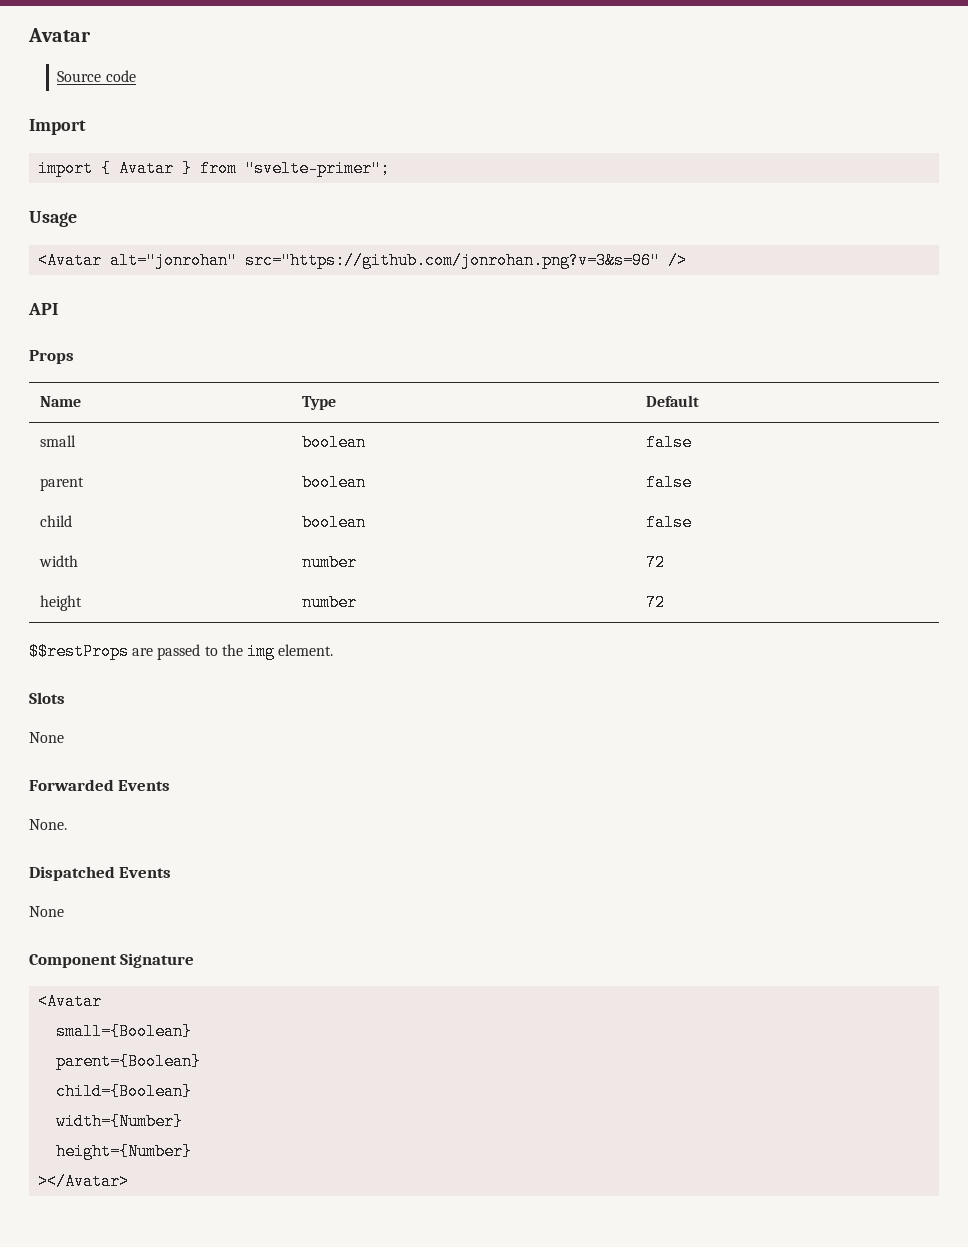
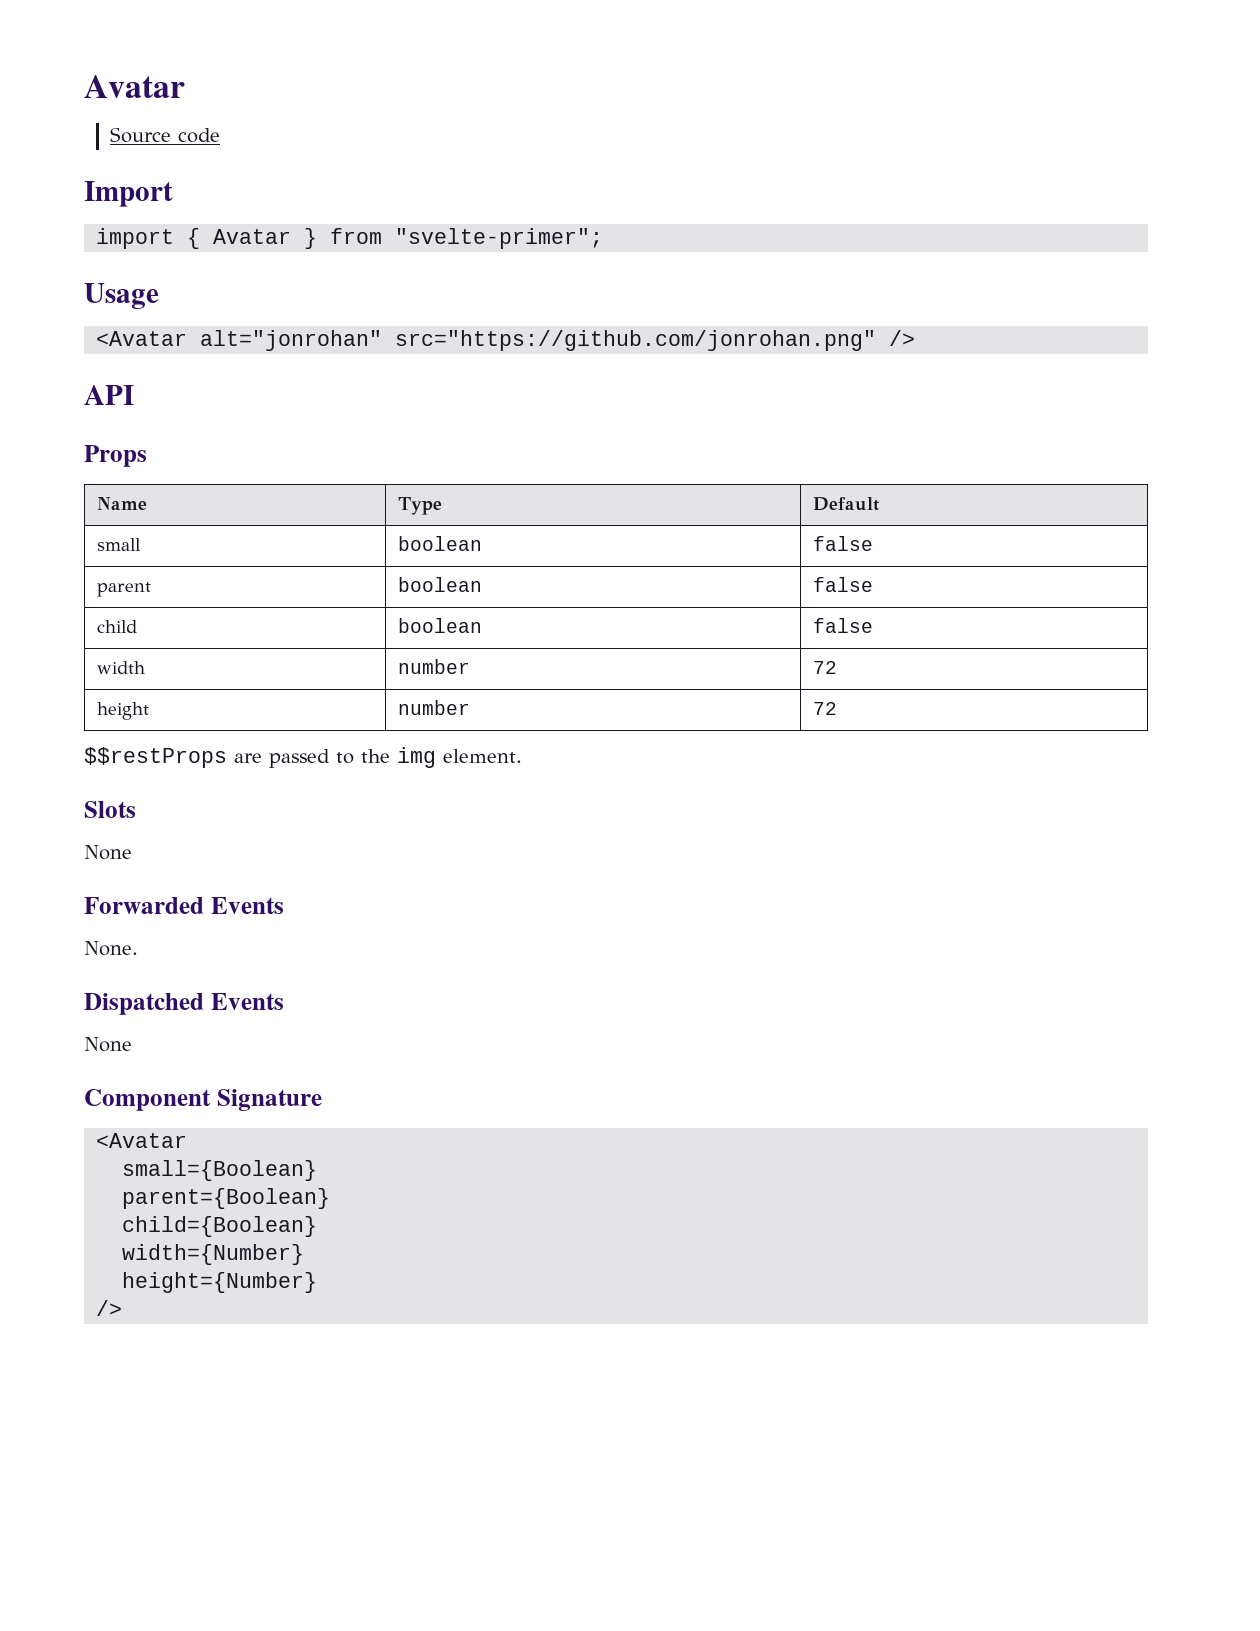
- <Avatar alt="jonrohan" src="https://github.com/jonrohan.png?v=3&s=96" />
+ <Avatar alt="jonrohan" src="https://github.com/jonrohan.png" />
  height={Number}
- ></Avatar>
+ />

